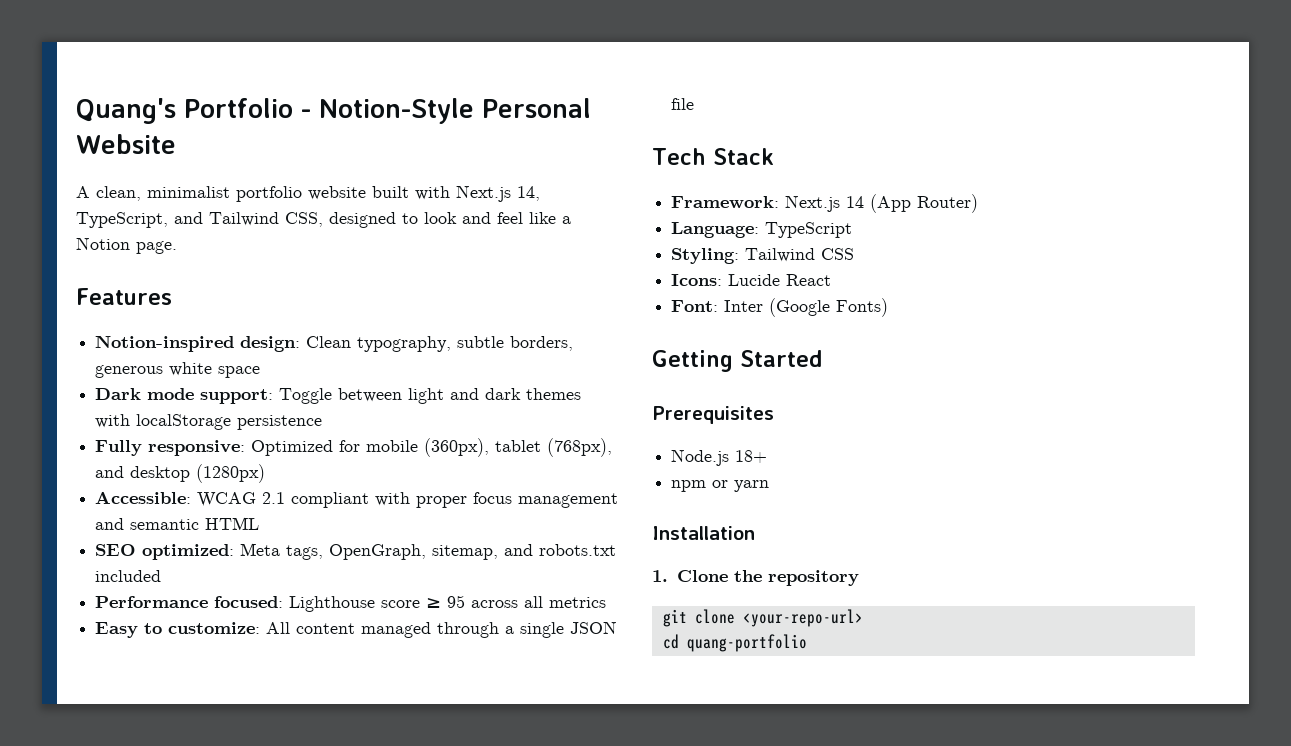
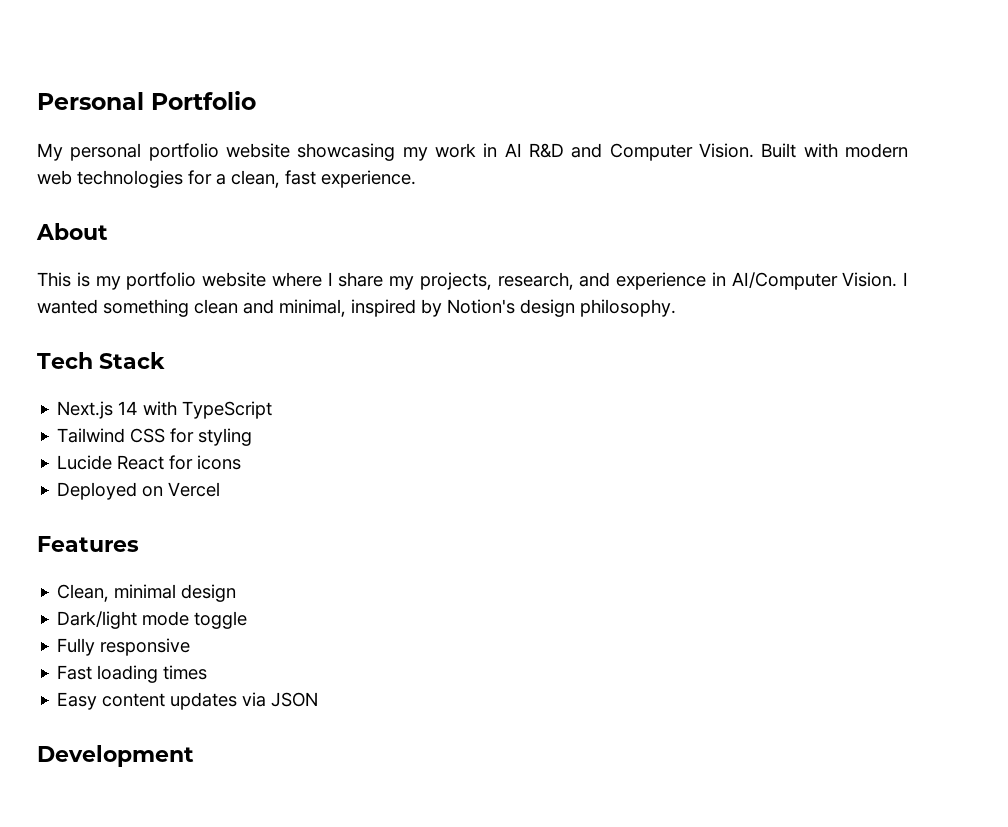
- Quang's Portfolio - Notion-Style Personal Website
- A clean, minimalist portfolio website built with Next.js 14, TypeScript, and Tailwind CSS, designed to look and feel like a Notion page.
- Features
- Notion-inspired design: Clean typography, subtle borders, generous white space
- Dark mode support: Toggle between light and dark themes with localStorage persistence
- Fully responsive: Optimized for mobile (360px), tablet (768px), and desktop (1280px)
- Accessible: WCAG 2.1 compliant with proper focus management and semantic HTML
- SEO optimized: Meta tags, OpenGraph, sitemap, and robots.txt included
- Performance focused: Lighthouse score ≥ 95 across all metrics
- Easy to customize: All content managed through a single JSON file
+ Personal Portfolio
+ My personal portfolio website showcasing my work in AI R&D and Computer Vision. Built with modern web technologies for a clean, fast experience.
+ About
+ This is my portfolio website where I share my projects, research, and experience in AI/Computer Vision. I wanted something clean and minimal, inspired by Notion's design philosophy.
- Framework: Next.js 14 (App Router)
- Language: TypeScript
+ Next.js 14 with TypeScript
- Styling: Tailwind CSS
- Icons: Lucide React
- Font: Inter (Google Fonts)
- Getting Started
- Prerequisites
- Node.js 18+
- npm or yarn
- Installation
- 1. Clone the repository
- git clone <your-repo-url>
- cd quang-portfolio
+ Tailwind CSS for styling
+ Lucide React for icons
+ Deployed on Vercel
+ Features
+ Clean, minimal design
+ Dark/light mode toggle
+ Fully responsive
+ Fast loading times
+ Easy content updates via JSON
+ Development

